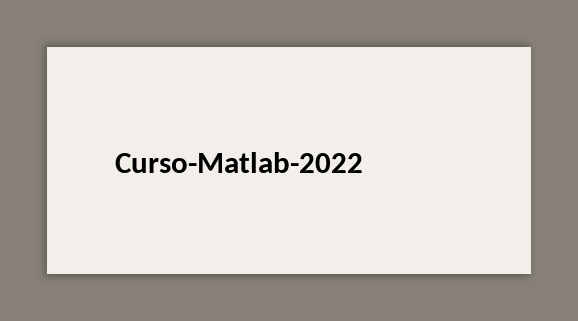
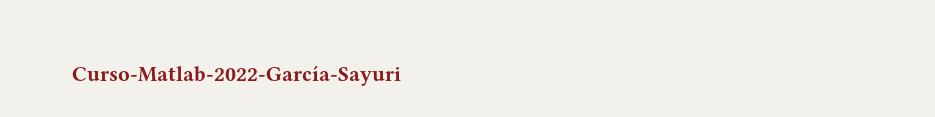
- Curso-Matlab-2022
+ Curso-Matlab-2022-García-Sayuri

